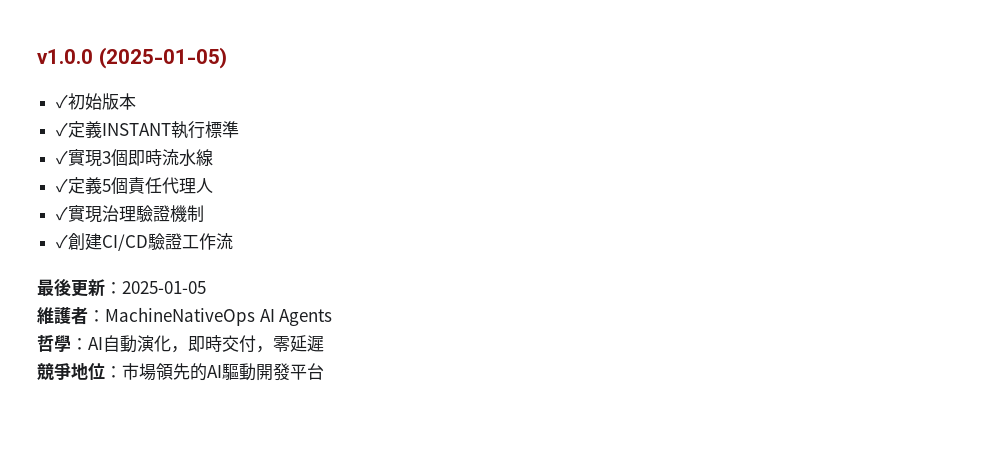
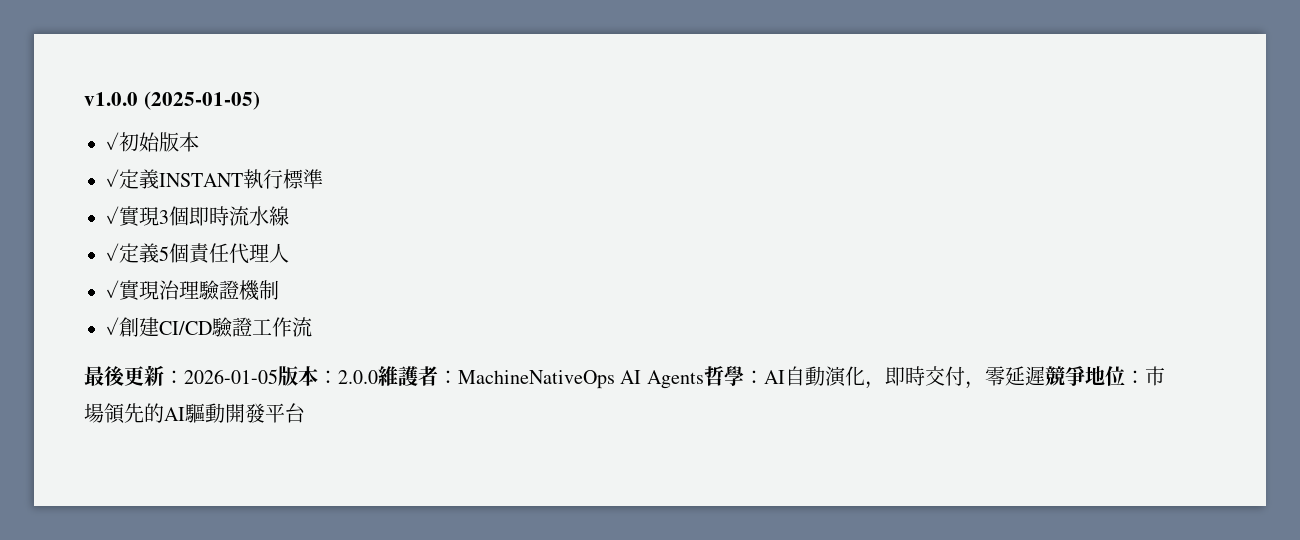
- 最後更新：2025-01-05
- 維護者：MachineNativeOps AI Agents
- 哲學：AI自動演化，即時交付，零延遲
- 競爭地位：市場領先的AI驅動開發平台
+ 最後更新：2026-01-05版本：2.0.0維護者：MachineNativeOps AI Agents哲學：AI自動演化，即時交付，零延遲競爭地位：市場領先的AI驅動開發平台

